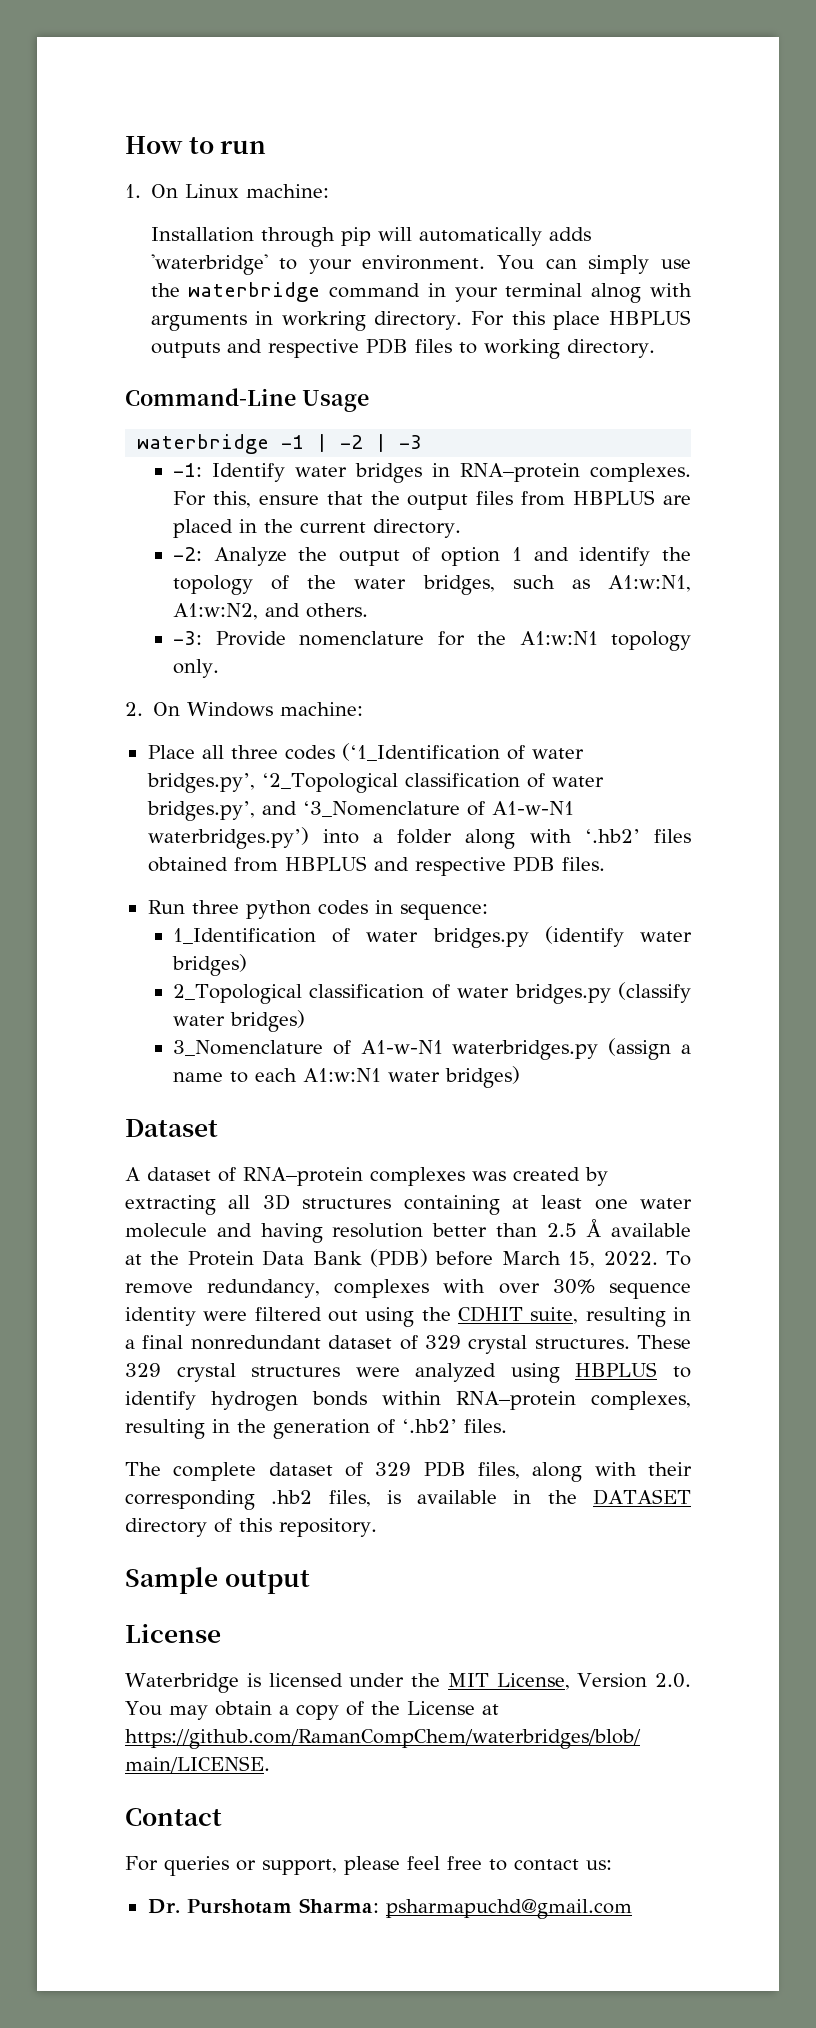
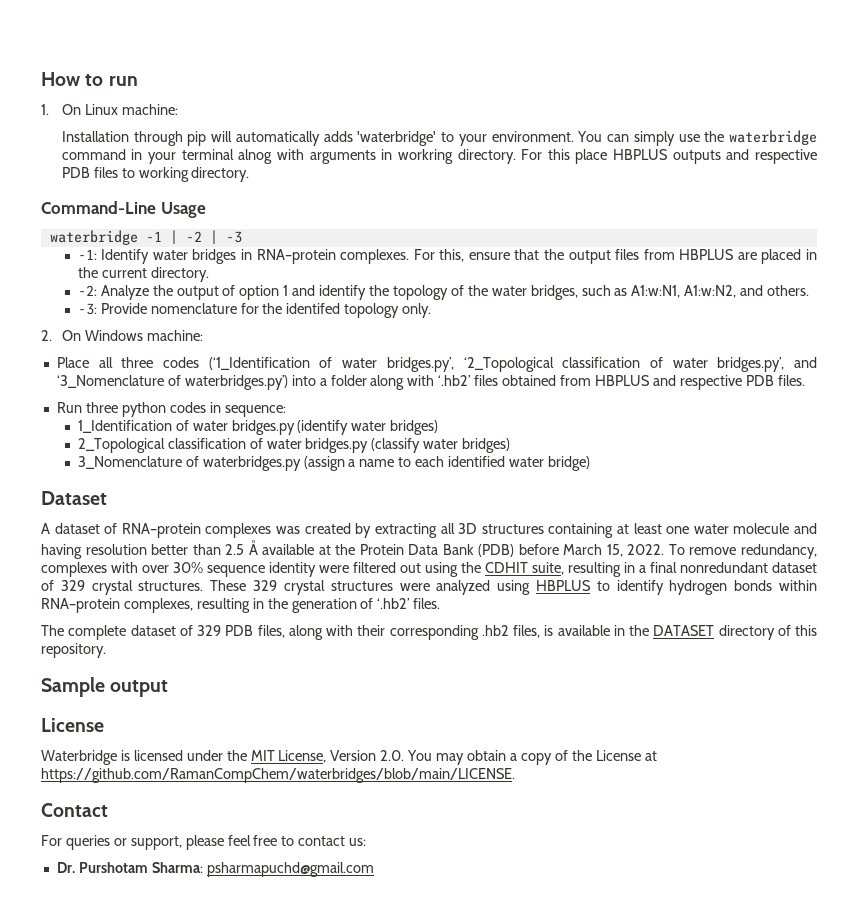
- -3: Provide nomenclature for the A1:w:N1 topology only.
+ -3: Provide nomenclature for the identifed topology only.
- Place all three codes (‘1_Identification of water bridges.py’, ‘2_Topological classification of water bridges.py’, and ‘3_Nomenclature of A1-w-N1 waterbridges.py’) into a folder along with ‘.hb2’ files obtained from HBPLUS and respective PDB files.
+ Place all three codes (‘1_Identification of water bridges.py’, ‘2_Topological classification of water bridges.py’, and ‘3_Nomenclature of waterbridges.py’) into a folder along with ‘.hb2’ files obtained from HBPLUS and respective PDB files.
- 3_Nomenclature of A1-w-N1 waterbridges.py (assign a name to each A1:w:N1 water bridges)
+ 3_Nomenclature of waterbridges.py (assign a name to each identified water bridge)

